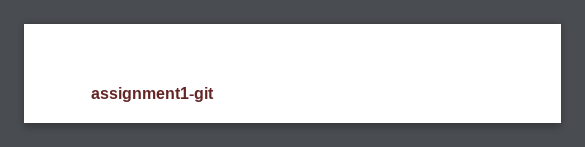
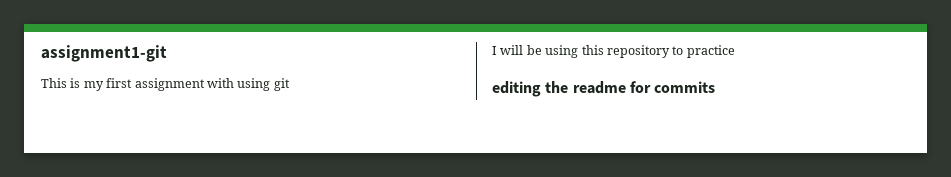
+ This is my first assignment with using git
+ I will be using this repository to practice
+ editing the readme for commits

